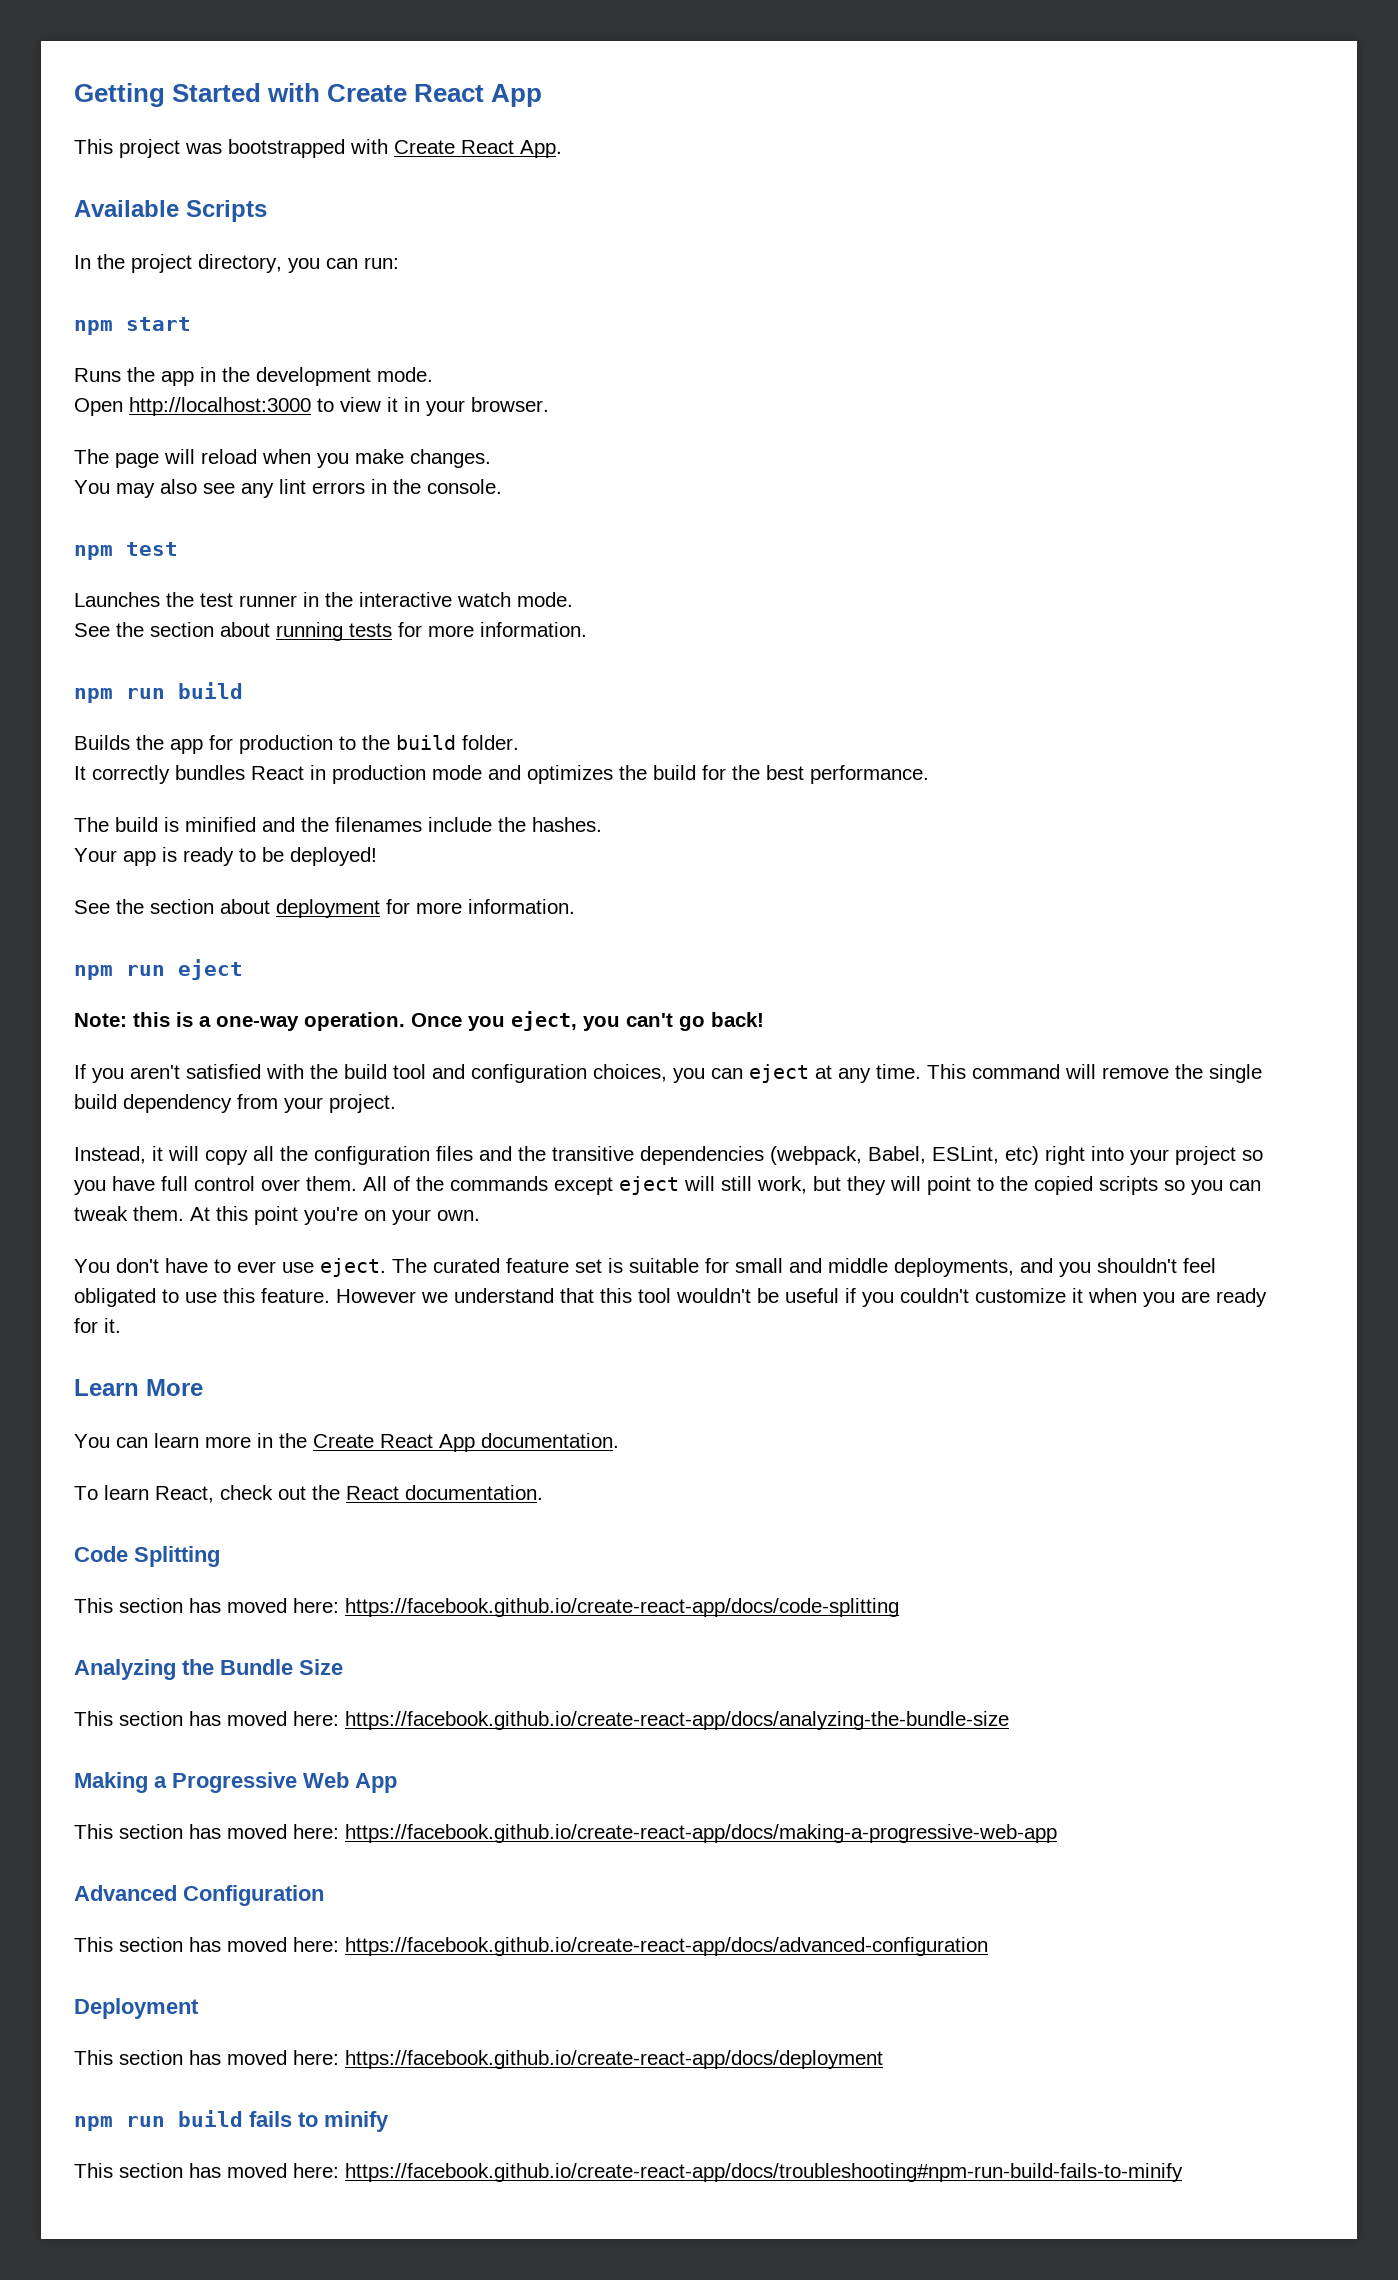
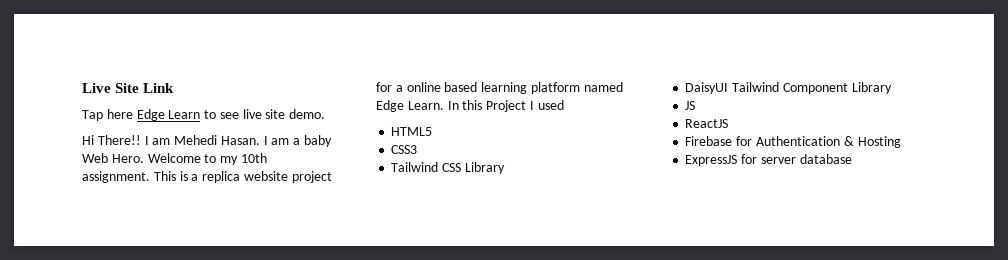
- Getting Started with Create React App
- This project was bootstrapped with Create React App.
- Available Scripts
- In the project directory, you can run:
- npm start
- Runs the app in the development mode.
- Open http://localhost:3000 to view it in your browser.
- The page will reload when you make changes.
- You may also see any lint errors in the console.
- npm test
- Launches the test runner in the interactive watch mode.
- See the section about running tests for more information.
- npm run build
- Builds the app for production to the build folder.
- It correctly bundles React in production mode and optimizes the build for the best performance.
- The build is minified and the filenames include the hashes.
- Your app is ready to be deployed!
- See the section about deployment for more information.
- npm run eject
- Note: this is a one-way operation. Once you eject, you can't go back!
- If you aren't satisfied with the build tool and configuration choices, you can eject at any time. This command will remove the single build dependency from your project.
- Instead, it will copy all the configuration files and the transitive dependencies (webpack, Babel, ESLint, etc) right into your project so you have full control over them. All of the commands except eject will still work, but they will point to the copied scripts so you can tweak them. At this point you're on your own.
- You don't have to ever use eject. The curated feature set is suitable for small and middle deployments, and you shouldn't feel obligated to use this feature. However we understand that this tool wouldn't be useful if you couldn't customize it when you are ready for it.
- Learn More
- You can learn more in the Create React App documentation.
- To learn React, check out the React documentation.
- Code Splitting
- This section has moved here: https://facebook.github.io/create-react-app/docs/code-splitting
- Analyzing the Bundle Size
- This section has moved here: https://facebook.github.io/create-react-app/docs/analyzing-the-bundle-size
- Making a Progressive Web App
- This section has moved here: https://facebook.github.io/create-react-app/docs/making-a-progressive-web-app
- Advanced Configuration
- This section has moved here: https://facebook.github.io/create-react-app/docs/advanced-configuration
- Deployment
- This section has moved here: https://facebook.github.io/create-react-app/docs/deployment
- npm run build fails to minify
- This section has moved here: https://facebook.github.io/create-react-app/docs/troubleshooting#npm-run-build-fails-to-minify
+ Live Site Link
+ Tap here Edge Learn to see live site demo.
+ Hi There!! I am Mehedi Hasan. I am a baby Web Hero. Welcome to my 10th assignment. This is a replica website project for a online based learning platform named Edge Learn. In this Project I used
+ HTML5
+ CSS3
+ Tailwind CSS Library
+ DaisyUI Tailwind Component Library
+ JS
+ ReactJS
+ Firebase for Authentication & Hosting
+ ExpressJS for server database

